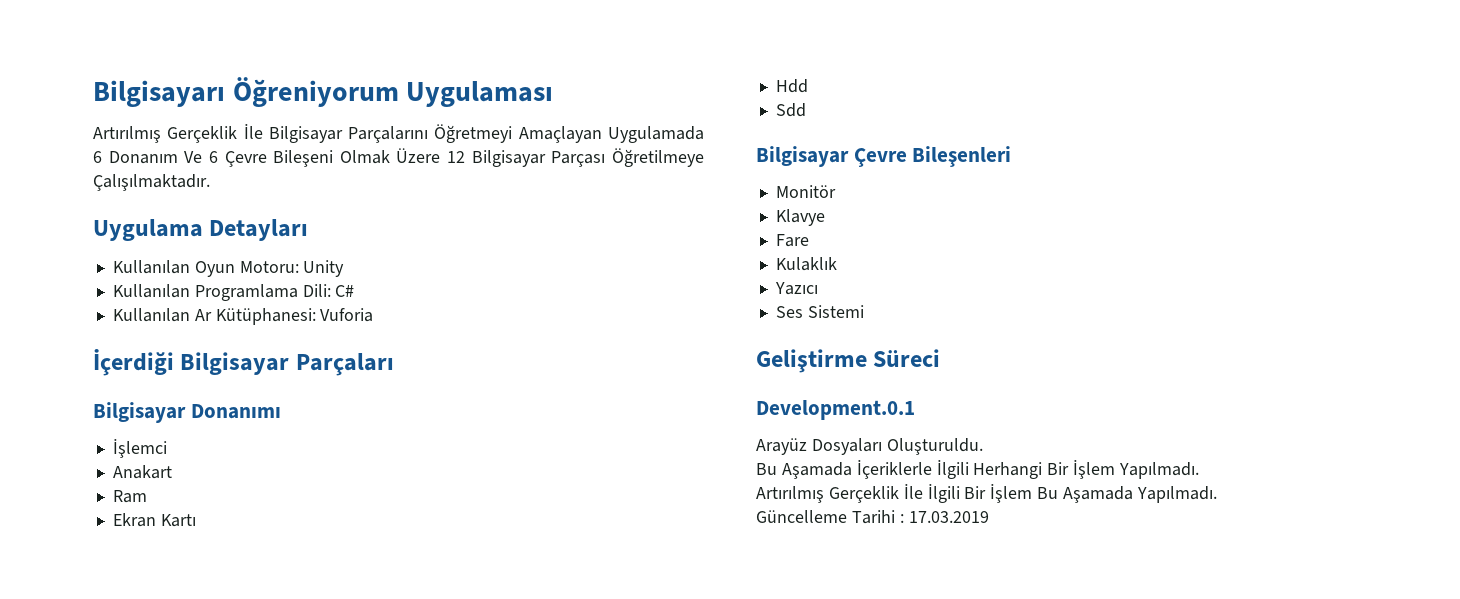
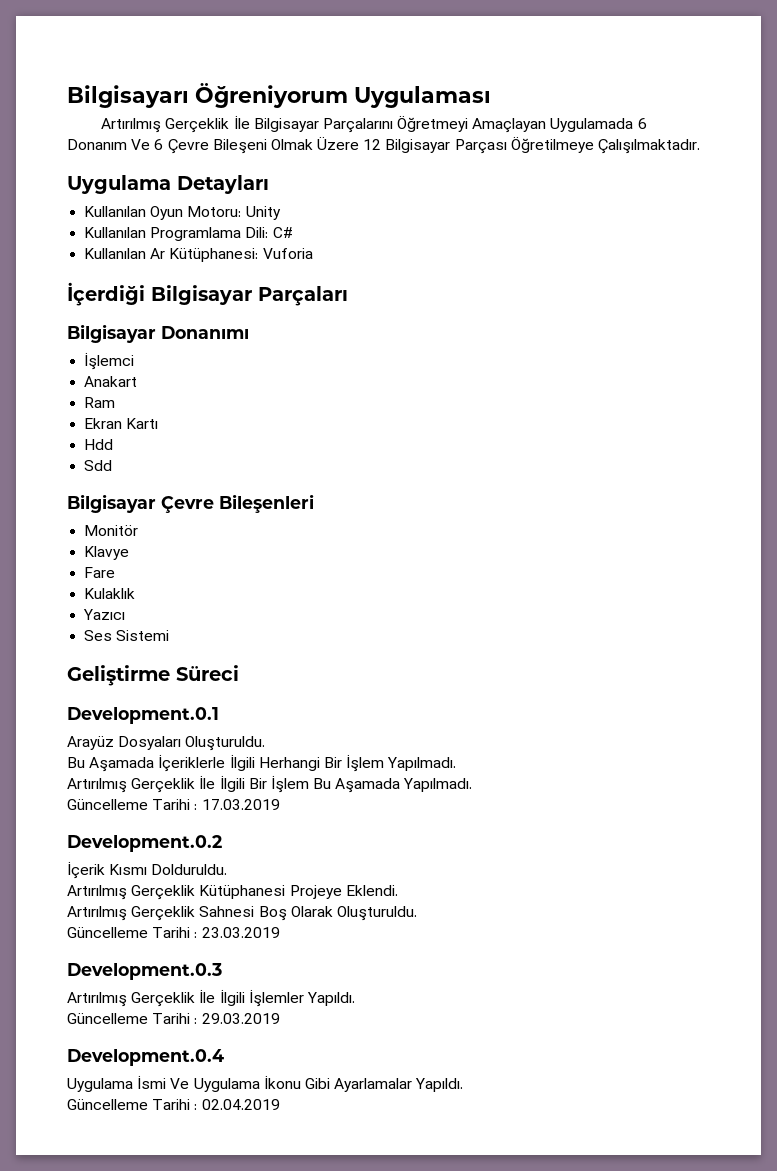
+ Development.0.2
+ İçerik Kısmı Dolduruldu.
+ Artırılmış Gerçeklik Kütüphanesi Projeye Eklendi.
+ Artırılmış Gerçeklik Sahnesi Boş Olarak Oluşturuldu.
+ Güncelleme Tarihi : 23.03.2019
+ Development.0.3
+ Artırılmış Gerçeklik İle İlgili İşlemler Yapıldı.
+ Güncelleme Tarihi : 29.03.2019
+ Development.0.4
+ Uygulama İsmi Ve Uygulama İkonu Gibi Ayarlamalar Yapıldı.
+ Güncelleme Tarihi : 02.04.2019

